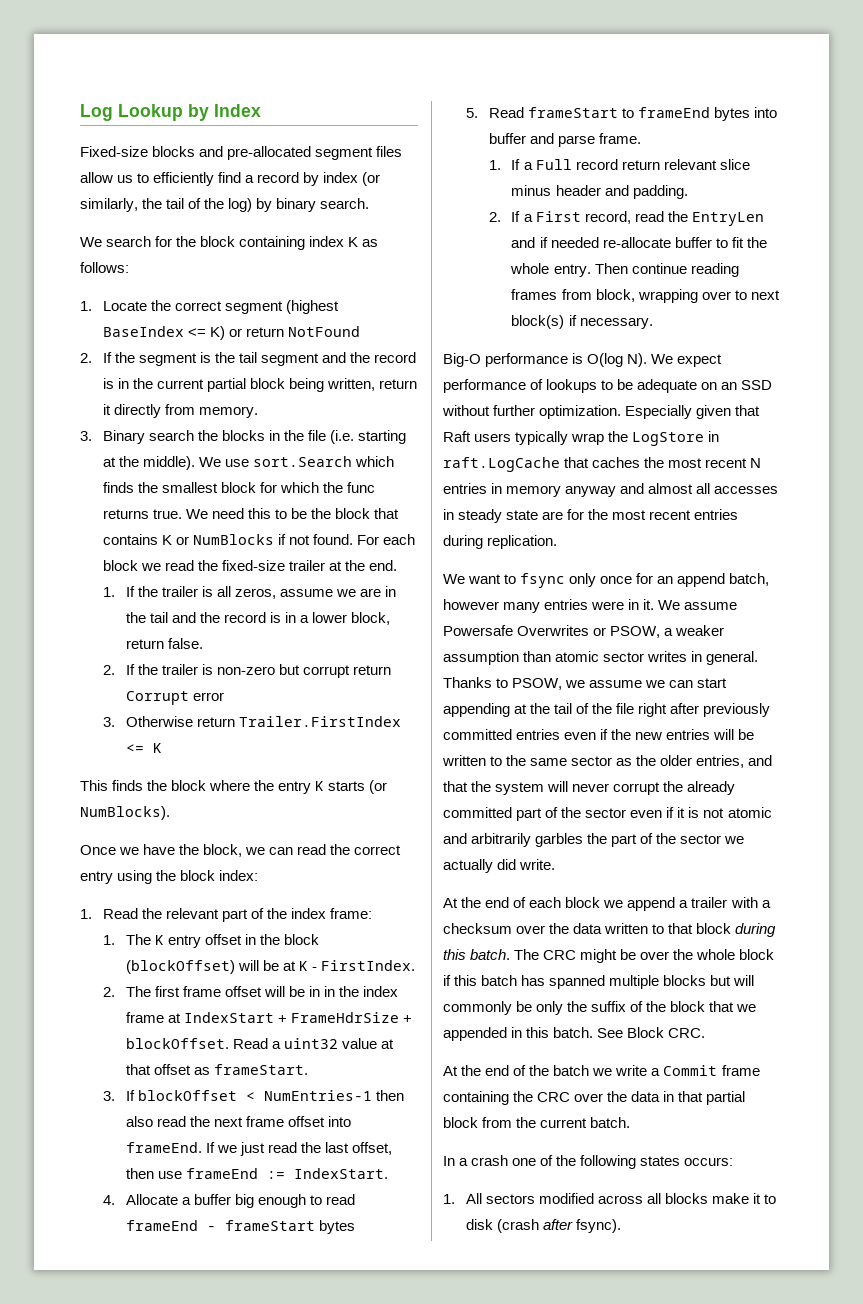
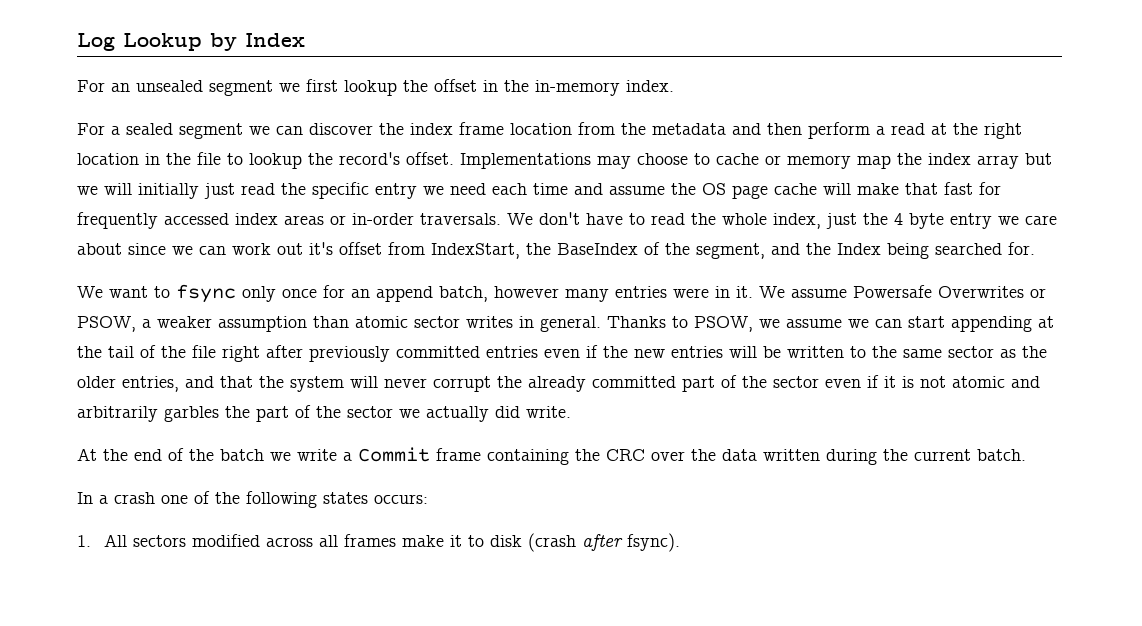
- Fixed-size blocks and pre-allocated segment files allow us to efficiently find a record by index (or similarly, the tail of the log) by binary search.
- We search for the block containing index K as follows:
- 1. Locate the correct segment (highest BaseIndex <= K) or return NotFound
- 2. If the segment is the tail segment and the record is in the current partial block being written, return it directly from memory.
- 3. Binary search the blocks in the file (i.e. starting at the middle). We use sort.Search which finds the smallest block for which the func returns true. We need this to be the block that contains K or NumBlocks if not found. For each block we read the fixed-size trailer at the end.
- 1. If the trailer is all zeros, assume we are in the tail and the record is in a lower block, return false.
- 2. If the trailer is non-zero but corrupt return Corrupt error
- 3. Otherwise return Trailer.FirstIndex <= K
- This finds the block where the entry K starts (or NumBlocks).
- Once we have the block, we can read the correct entry using the block index:
- 1. Read the relevant part of the index frame:
- 1. The K entry offset in the block (blockOffset) will be at K - FirstIndex.
- 2. The first frame offset will be in in the index frame at IndexStart + FrameHdrSize + blockOffset. Read a uint32 value at that offset as frameStart.
- 3. If blockOffset < NumEntries-1 then also read the next frame offset into frameEnd. If we just read the last offset, then use frameEnd := IndexStart.
- 4. Allocate a buffer big enough to read frameEnd - frameStart bytes
- 5. Read frameStart to frameEnd bytes into buffer and parse frame.
- 1. If a Full record return relevant slice minus header and padding.
- 2. If a First record, read the EntryLen and if needed re-allocate buffer to fit the whole entry. Then continue reading frames from block, wrapping over to next block(s) if necessary.
- Big-O performance is O(log N). We expect performance of lookups to be adequate on an SSD without further optimization. Especially given that Raft users typically wrap the LogStore in raft.LogCache that caches the most recent N entries in memory anyway and almost all accesses in steady state are for the most recent entries during replication.
+ For an unsealed segment we first lookup the offset in the in-memory index.
+ For a sealed segment we can discover the index frame location from the metadata and then perform a read at the right location in the file to lookup the record's offset. Implementations may choose to cache or memory map the index array but we will initially just read the specific entry we need each time and assume the OS page cache will make that fast for frequently accessed index areas or in-order traversals. We don't have to read the whole index, just the 4 byte entry we care about since we can work out it's offset from IndexStart, the BaseIndex of the segment, and the Index being searched for.
- At the end of each block we append a trailer with a checksum over the data written to that block during this batch. The CRC might be over the whole block if this batch has spanned multiple blocks but will commonly be only the suffix of the block that we appended in this batch. See Block CRC.
- At the end of the batch we write a Commit frame containing the CRC over the data in that partial block from the current batch.
+ At the end of the batch we write a Commit frame containing the CRC over the data written during the current batch.
- 1. All sectors modified across all blocks make it to disk (crash after fsync).
+ 1. All sectors modified across all frames make it to disk (crash after fsync).

